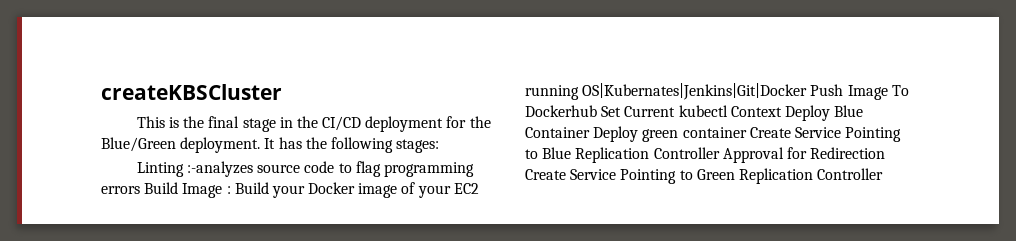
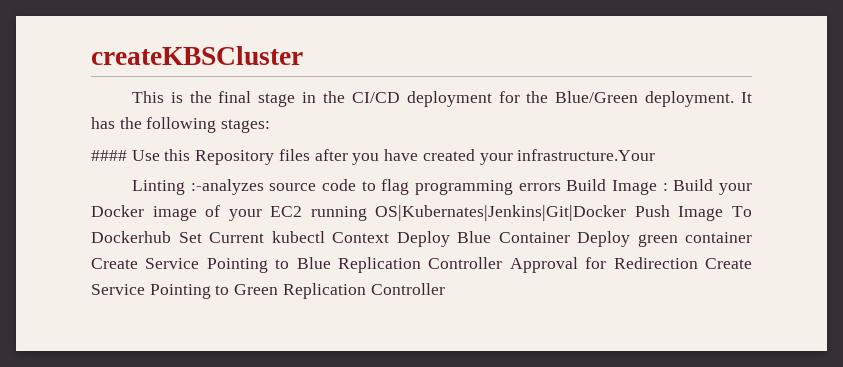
+ #### Use this Repository files after you have created your infrastructure.Your

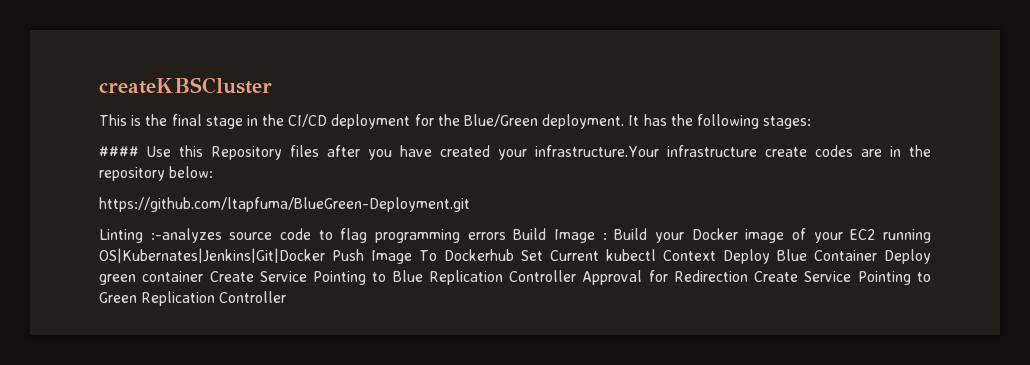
- #### Use this Repository files after you have created your infrastructure.Your
+ #### Use this Repository files after you have created your infrastructure.Your infrastructure create codes are in the repository below:
+ https://github.com/ltapfuma/BlueGreen-Deployment.git

